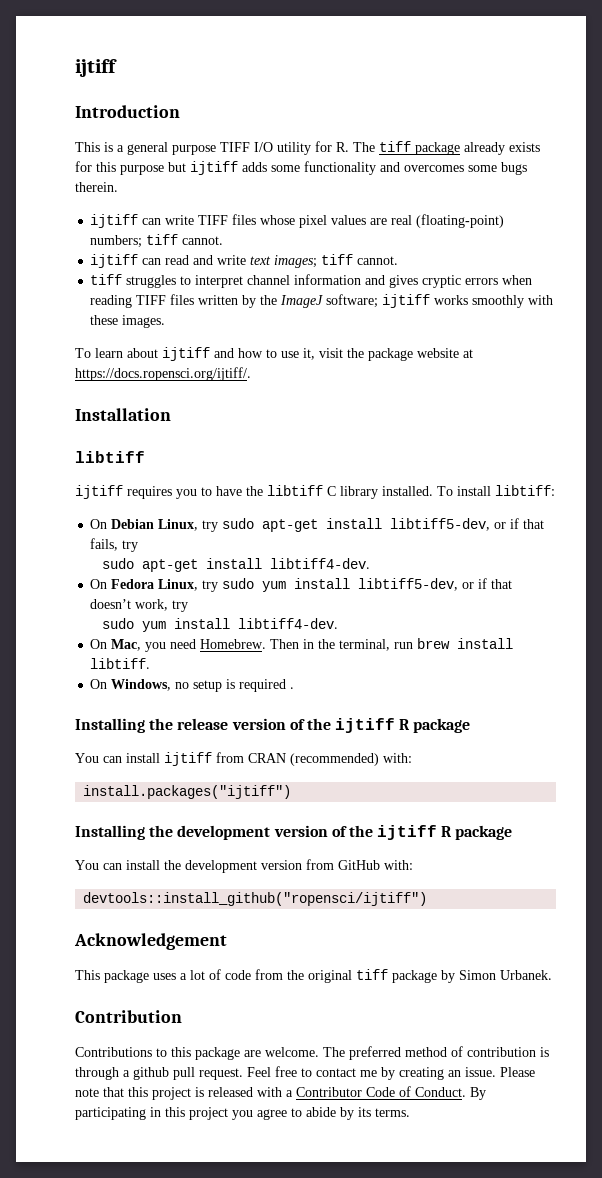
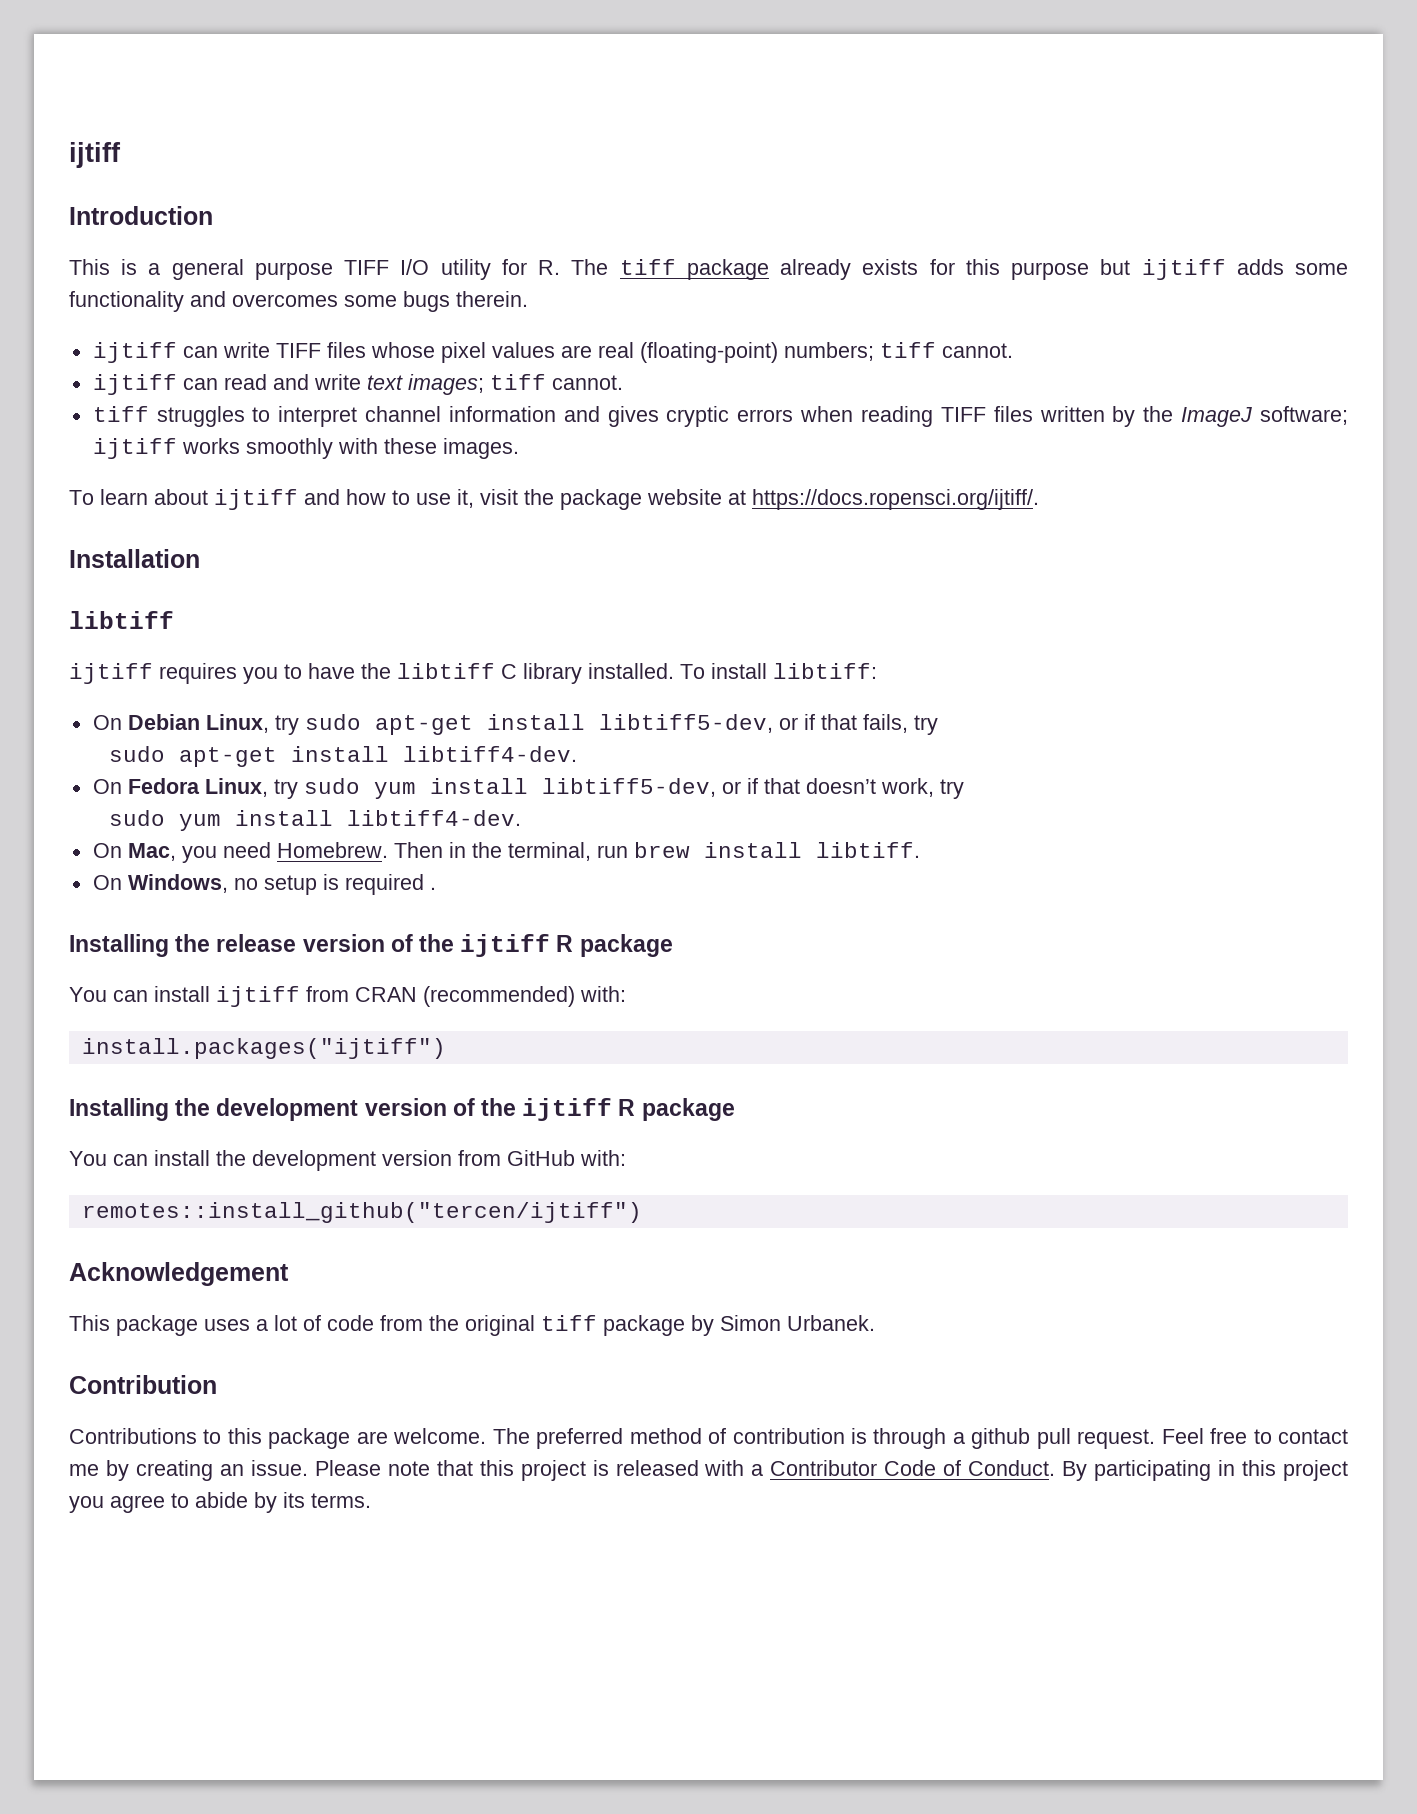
- devtools::install_github("ropensci/ijtiff")
+ remotes::install_github("tercen/ijtiff")

